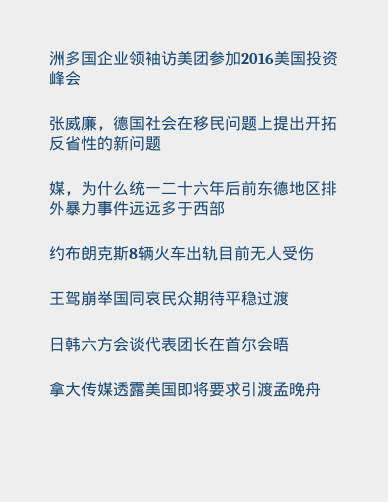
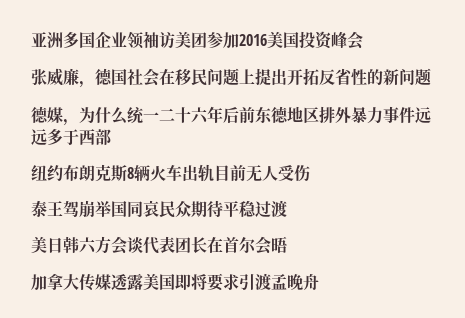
- 洲多国企业领袖访美团参加2016美国投资峰会
+ 亚洲多国企业领袖访美团参加2016美国投资峰会
- 媒，为什么统一二十六年后前东德地区排外暴力事件远远多于西部
+ 德媒，为什么统一二十六年后前东德地区排外暴力事件远远多于西部
- 约布朗克斯8辆火车出轨目前无人受伤
+ 纽约布朗克斯8辆火车出轨目前无人受伤
- 王驾崩举国同哀民众期待平稳过渡
+ 泰王驾崩举国同哀民众期待平稳过渡
- 日韩六方会谈代表团长在首尔会晤
+ 美日韩六方会谈代表团长在首尔会晤
- 拿大传媒透露美国即将要求引渡孟晚舟
+ 加拿大传媒透露美国即将要求引渡孟晚舟

